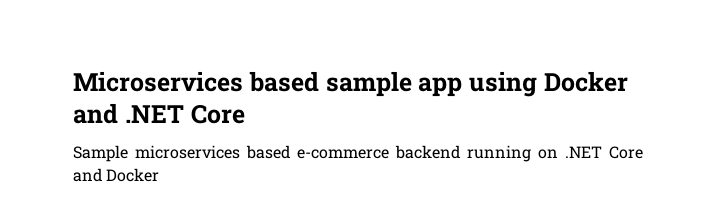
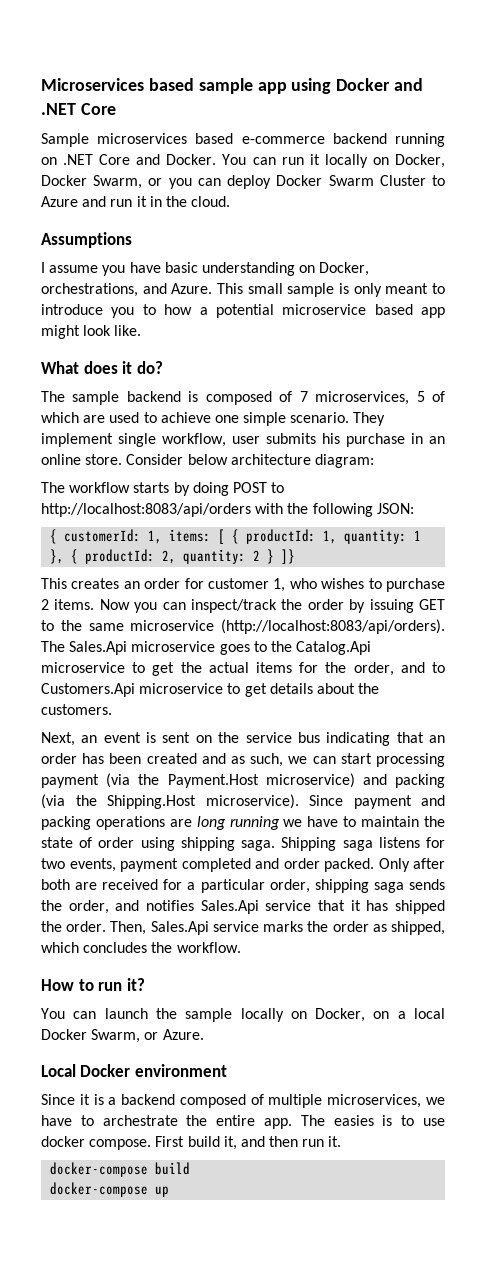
- Sample microservices based e-commerce backend running on .NET Core and Docker
+ Sample microservices based e-commerce backend running on .NET Core and Docker. You can run it locally on Docker, Docker Swarm, or you can deploy Docker Swarm Cluster to Azure and run it in the cloud.
+ Assumptions
+ I assume you have basic understanding on Docker, orchestrations, and Azure. This small sample is only meant to introduce you to how a potential microservice based app might look like.
+ What does it do?
+ The sample backend is composed of 7 microservices, 5 of which are used to achieve one simple scenario. They implement single workflow, user submits his purchase in an online store. Consider below architecture diagram:
+ The workflow starts by doing POST to http://localhost:8083/api/orders with the following JSON:
+ { customerId: 1, items: [ { productId: 1, quantity: 1 }, { productId: 2, quantity: 2 } ]}
+ This creates an order for customer 1, who wishes to purchase 2 items. Now you can inspect/track the order by issuing GET to the same microservice (http://localhost:8083/api/orders). The Sales.Api microservice goes to the Catalog.Api microservice to get the actual items for the order, and to Customers.Api microservice to get details about the customers.
+ Next, an event is sent on the service bus indicating that an order has been created and as such, we can start processing payment (via the Payment.Host microservice) and packing (via the Shipping.Host microservice). Since payment and packing operations are long running we have to maintain the state of order using shipping saga. Shipping saga listens for two events, payment completed and order packed. Only after both are received for a particular order, shipping saga sends the order, and notifies Sales.Api service that it has shipped the order. Then, Sales.Api service marks the order as shipped, which concludes the workflow.
+ How to run it?
+ You can launch the sample locally on Docker, on a local Docker Swarm, or Azure.
+ Local Docker environment
+ Since it is a backend composed of multiple microservices, we have to archestrate the entire app. The easies is to use docker compose. First build it, and then run it.
+ docker-compose build
+ docker-compose up

